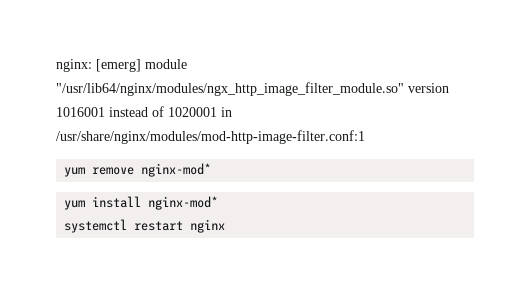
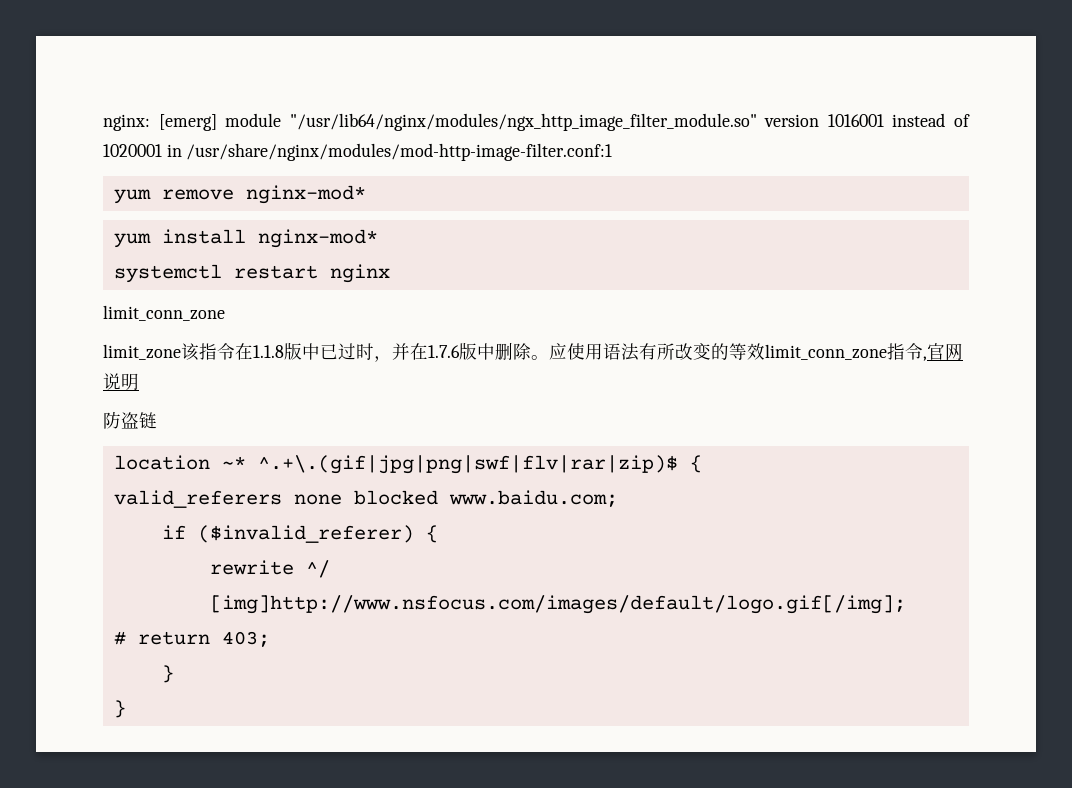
  systemctl restart nginx
+ limit_conn_zone
+ limit_zone该指令在1.1.8版中已过时，并在1.7.6版中删除。应使用语法有所改变的等效limit_conn_zone指令,官网说明
+ 防盗链
+ location ~* ^.+\.(gif|jpg|png|swf|flv|rar|zip)$ {
+ valid_referers none blocked www.baidu.com;
+ if ($invalid_referer) {
+ rewrite ^/ [img]http://www.nsfocus.com/images/default/logo.gif[/img];
+ # return 403;
+ }
+ }

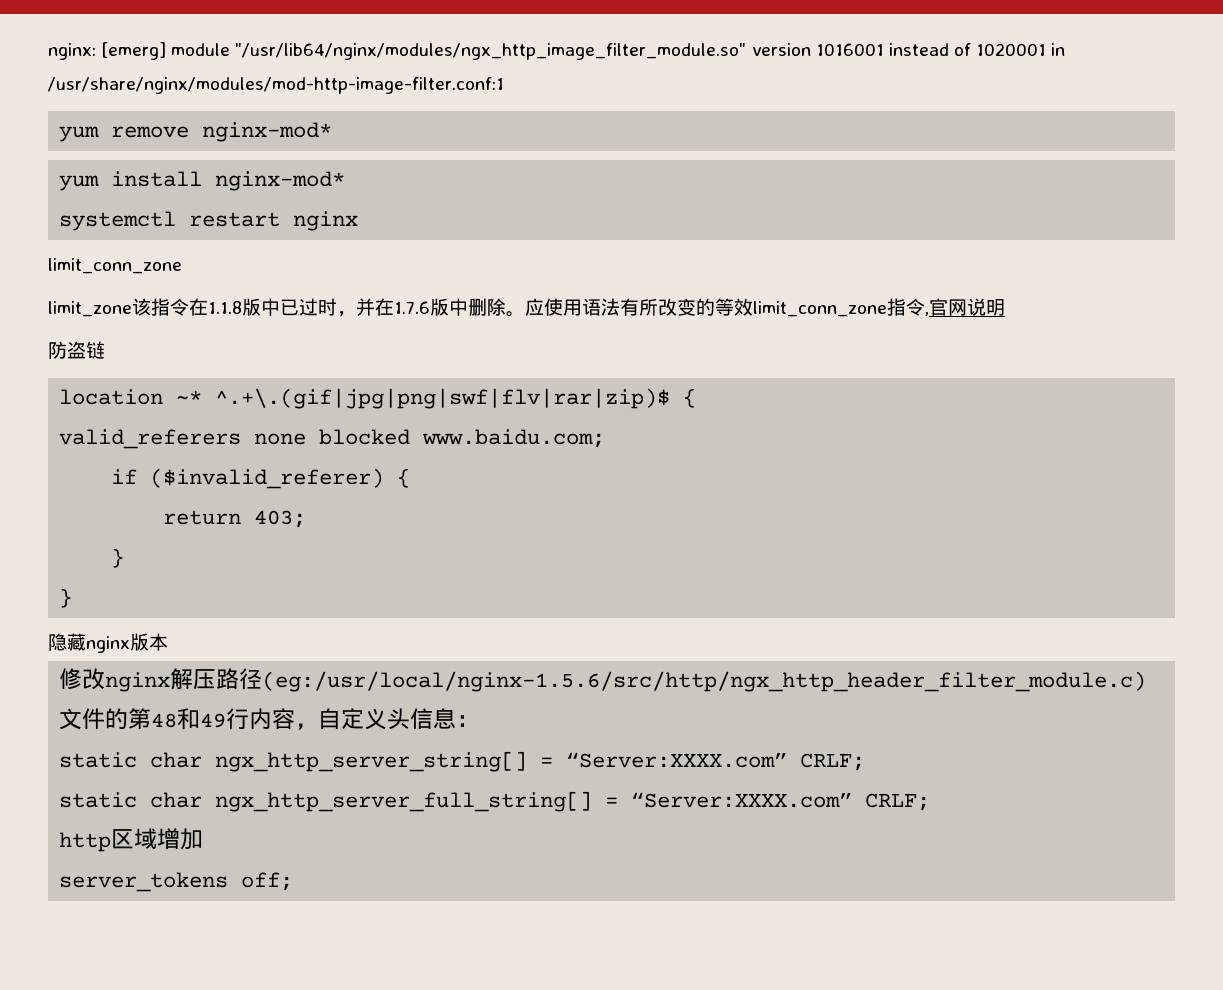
- rewrite ^/ [img]http://www.nsfocus.com/images/default/logo.gif[/img];
- # return 403;
+ return 403;
+ 隐藏nginx版本
+ 修改nginx解压路径(eg:/usr/local/nginx-1.5.6/src/http/ngx_http_header_filter_module.c)文件的第48和49行内容，自定义头信息：
+ static char ngx_http_server_string[] = “Server:XXXX.com” CRLF;
+ static char ngx_http_server_full_string[] = “Server:XXXX.com” CRLF;
+ http区域增加
+ server_tokens off;

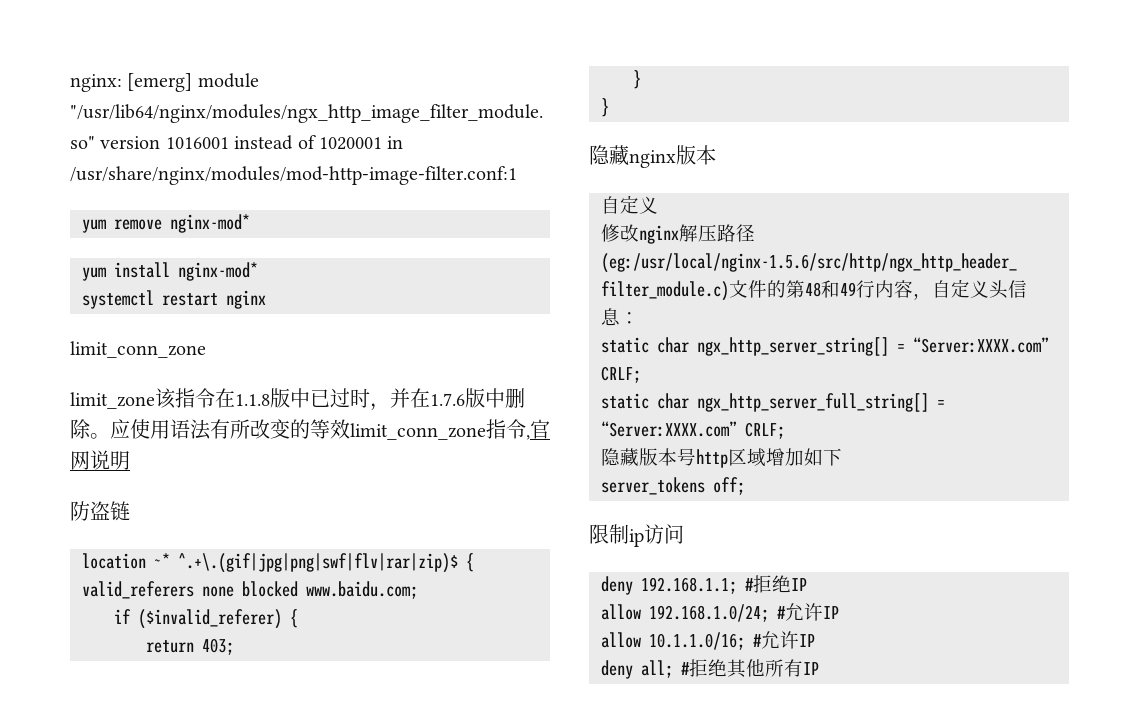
  隐藏nginx版本
+ 自定义
- http区域增加
+ 隐藏版本号http区域增加如下
+ 限制ip访问
+ deny 192.168.1.1; #拒绝IP
+ allow 192.168.1.0/24; #允许IP
+ allow 10.1.1.0/16; #允许IP
+ deny all; #拒绝其他所有IP

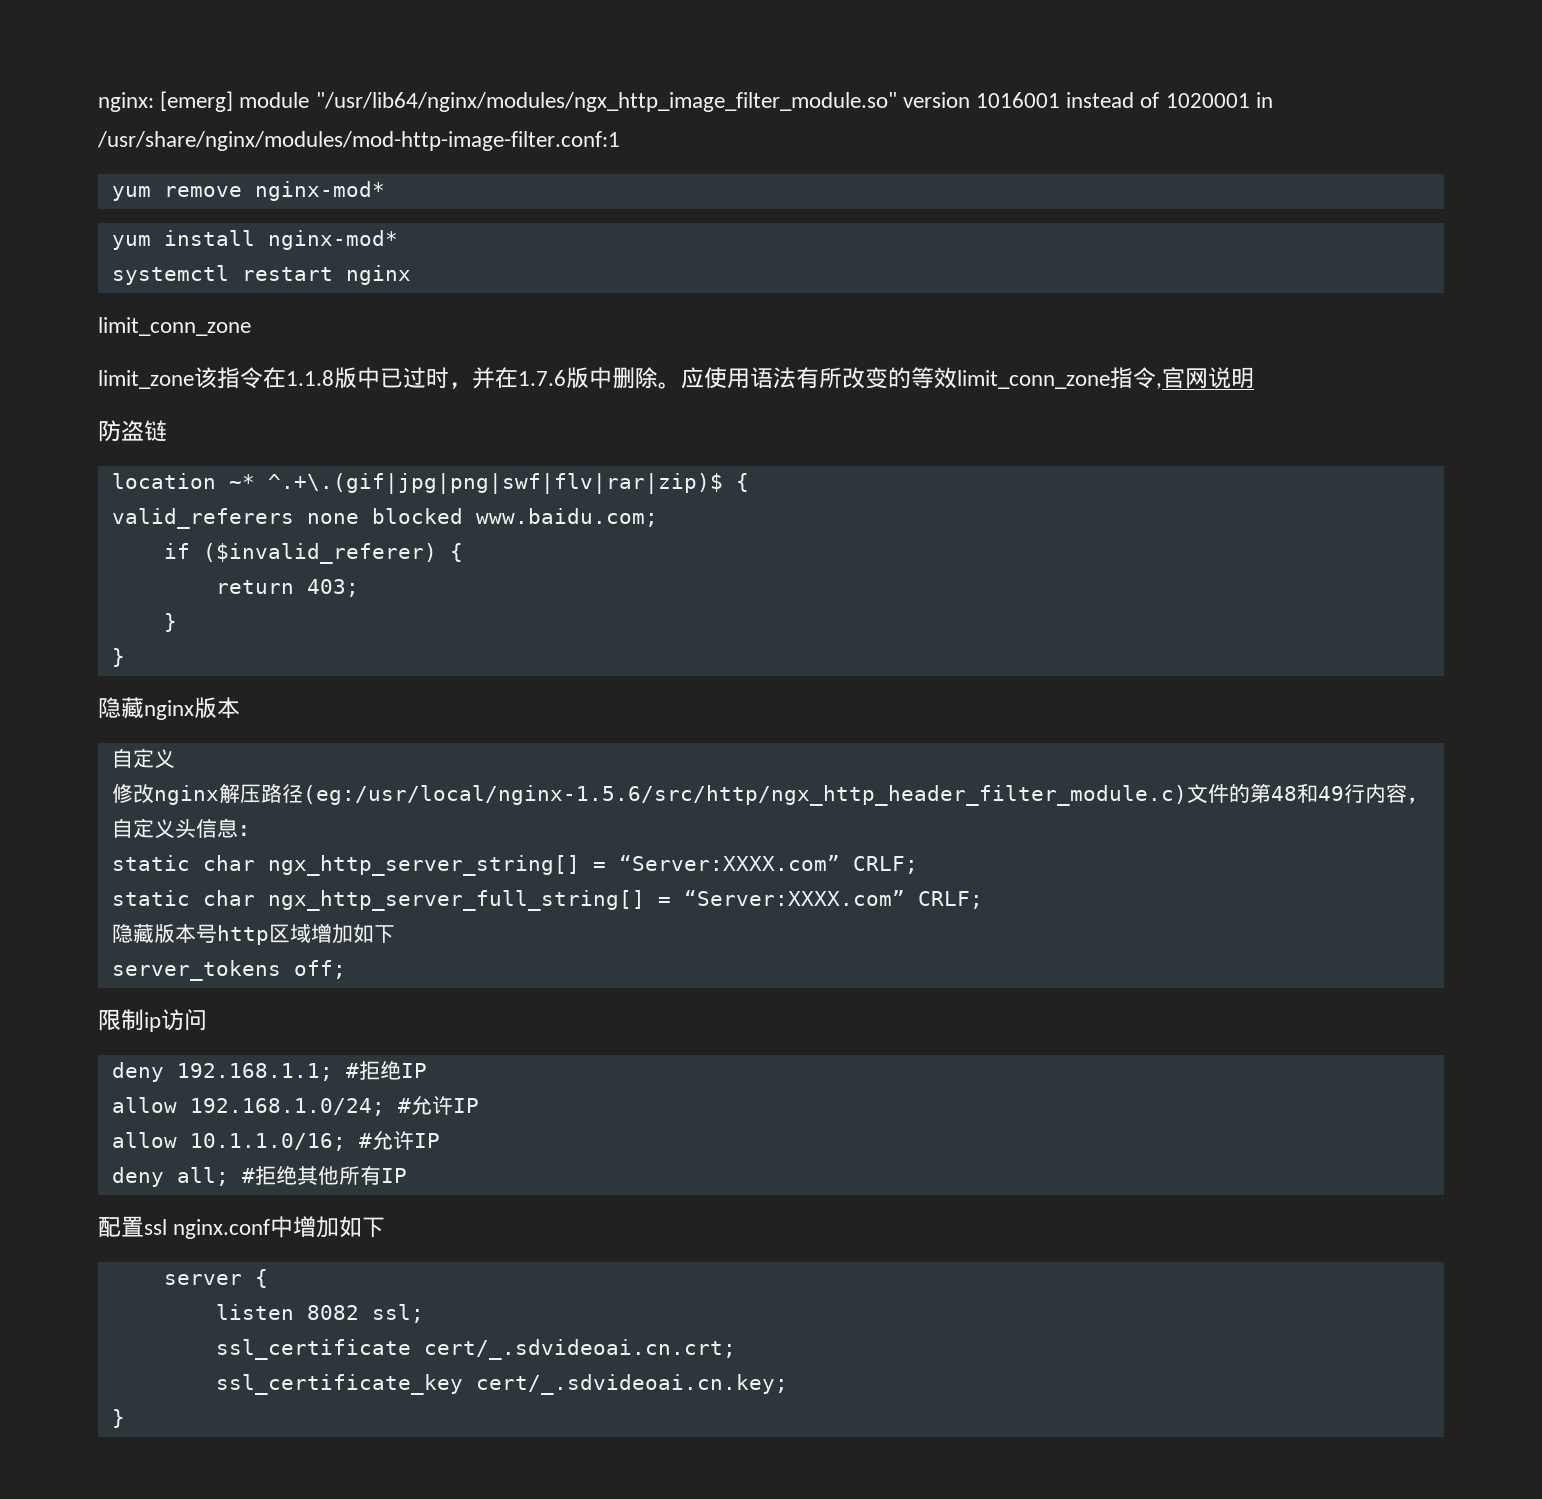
+ 配置ssl nginx.conf中增加如下
+ server {
+ listen 8082 ssl;
+ ssl_certificate cert/_.sdvideoai.cn.crt;
+ ssl_certificate_key cert/_.sdvideoai.cn.key;
+ }

